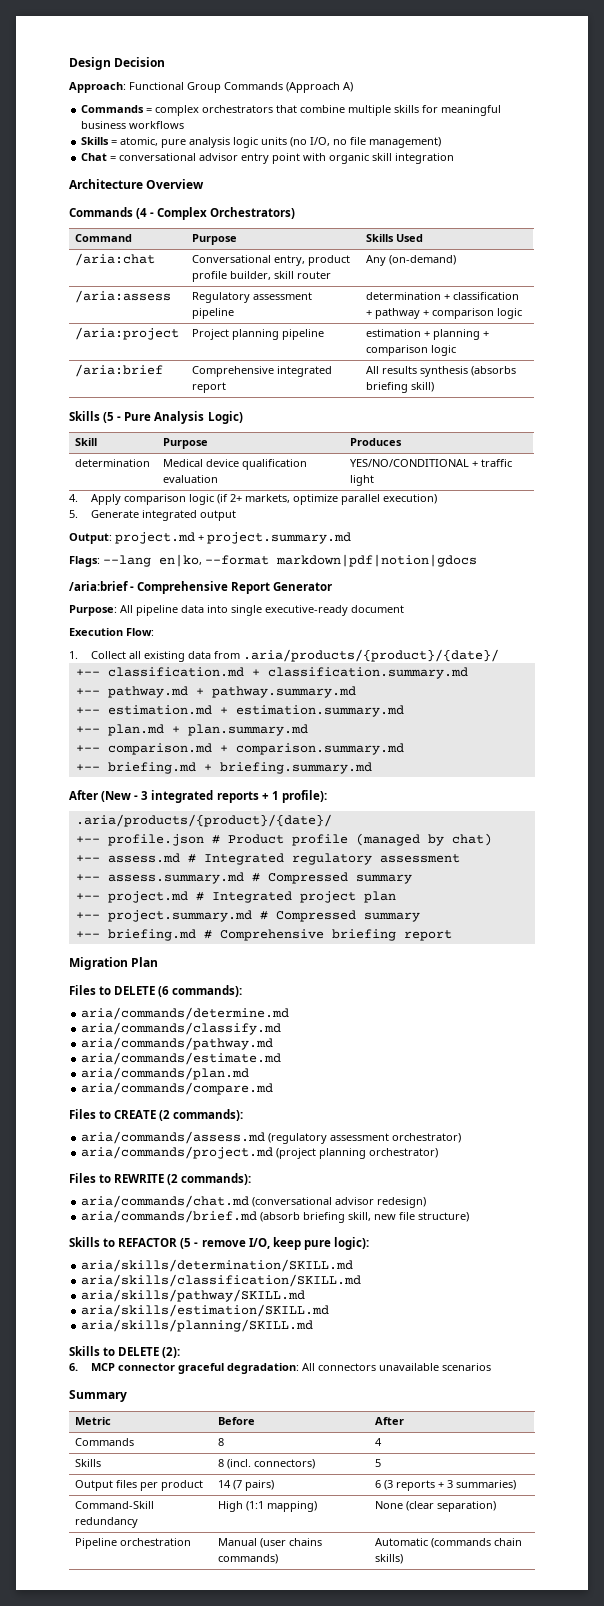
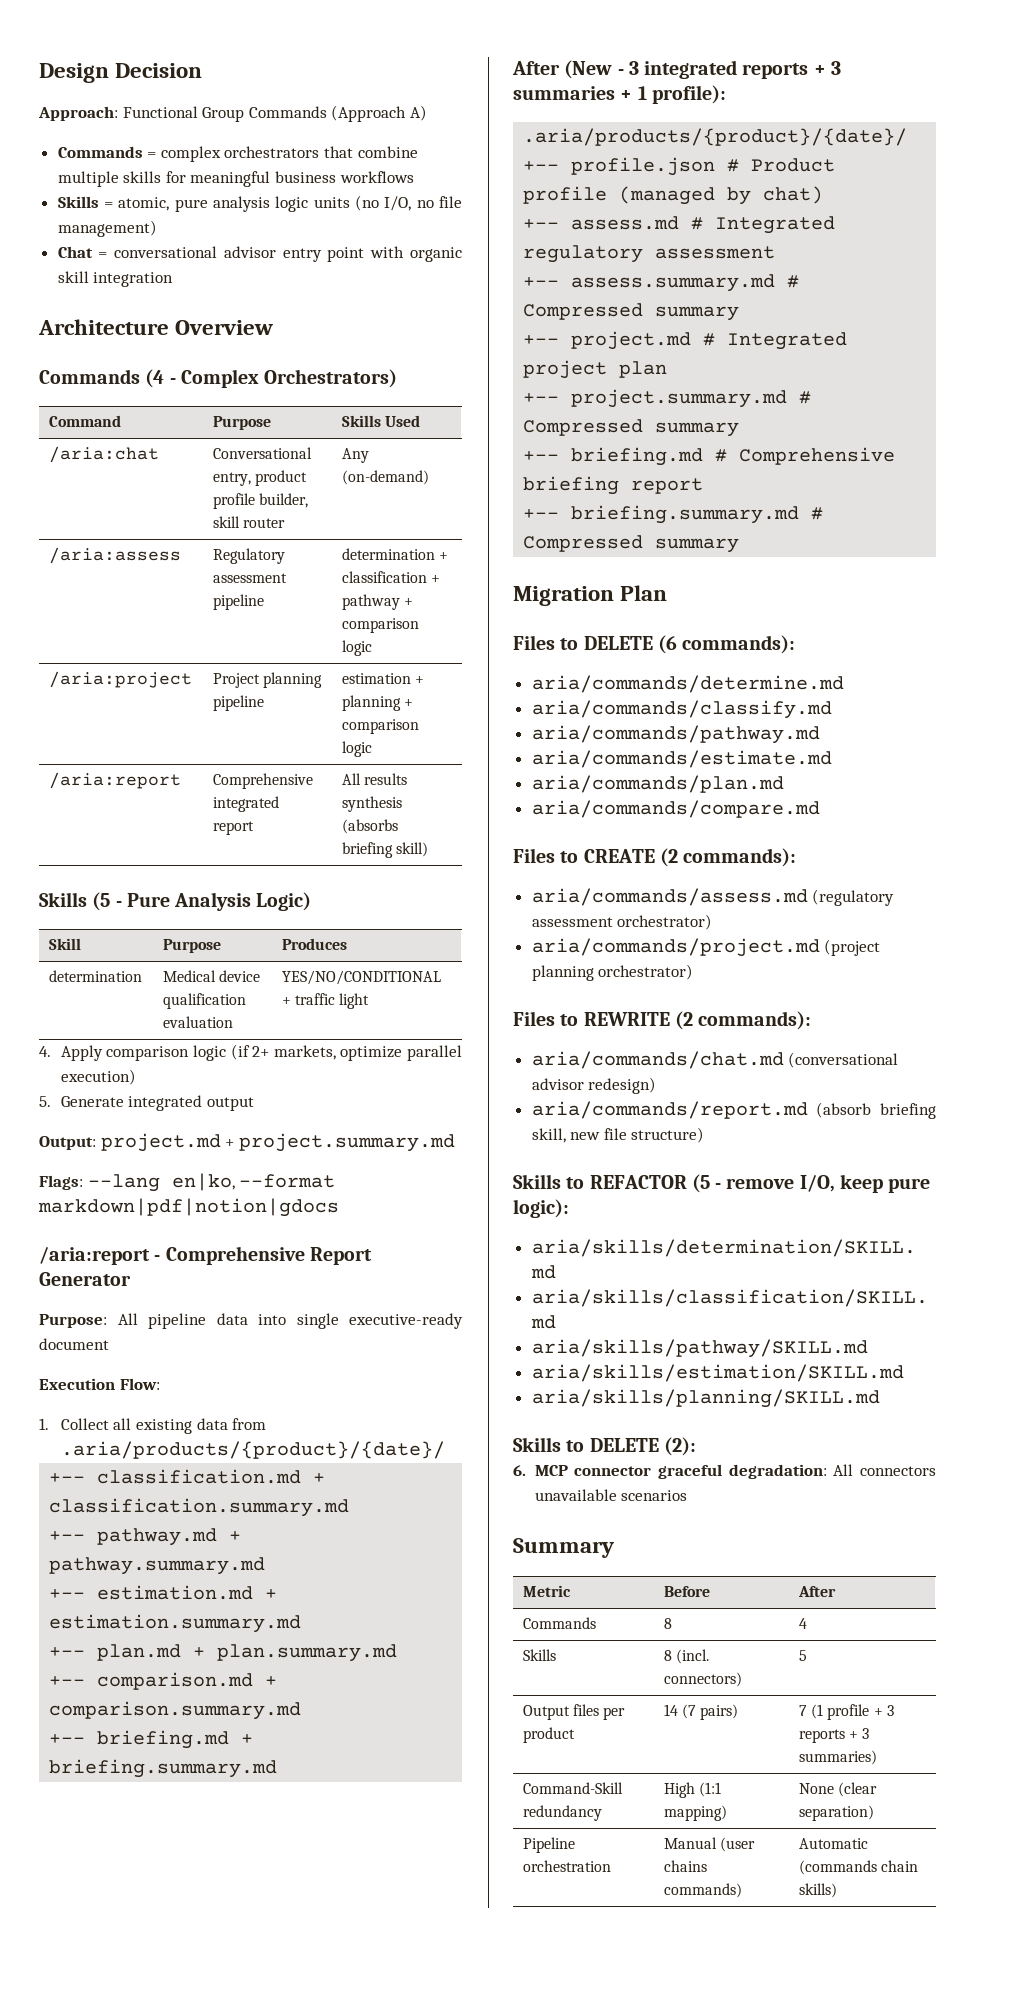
- /aria:brief | Comprehensive integrated report | All results synthesis (absorbs briefing skill)
+ /aria:report | Comprehensive integrated report | All results synthesis (absorbs briefing skill)
- /aria:brief - Comprehensive Report Generator
+ /aria:report - Comprehensive Report Generator
- After (New - 3 integrated reports + 1 profile):
+ After (New - 3 integrated reports + 3 summaries + 1 profile):
+ +-- briefing.summary.md # Compressed summary
- aria/commands/brief.md (absorb briefing skill, new file structure)
+ aria/commands/report.md (absorb briefing skill, new file structure)
- Output files per product | 14 (7 pairs) | 6 (3 reports + 3 summaries)
+ Output files per product | 14 (7 pairs) | 7 (1 profile + 3 reports + 3 summaries)

